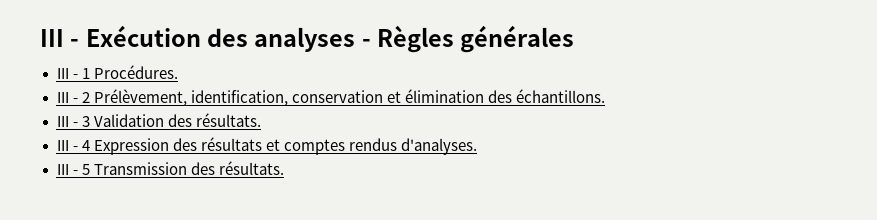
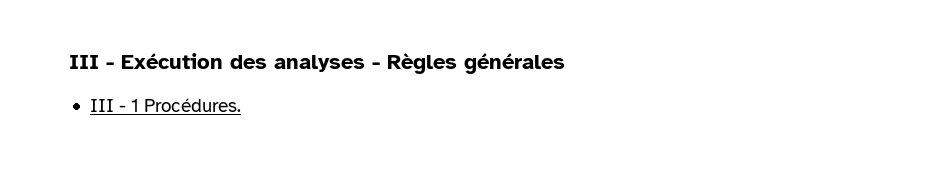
- III - 2 Prélèvement, identification, conservation et élimination des échantillons.
- III - 3 Validation des résultats.
- III - 4 Expression des résultats et comptes rendus d'analyses.
- III - 5 Transmission des résultats.

